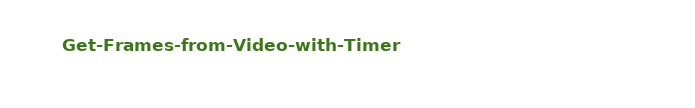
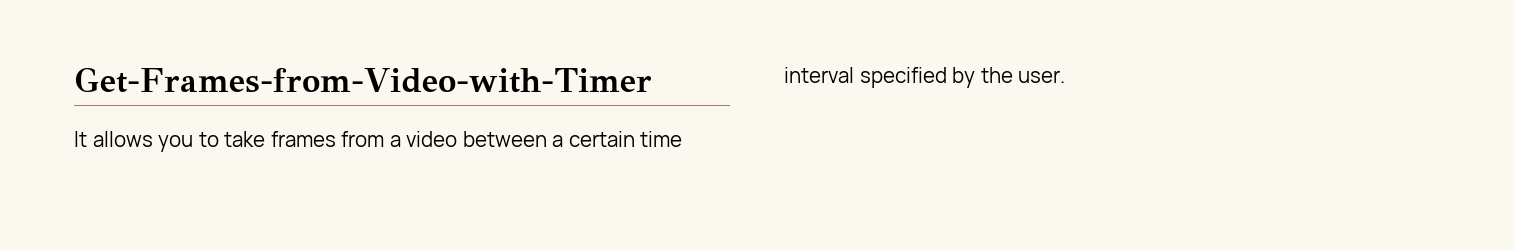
+ It allows you to take frames from a video between a certain time interval specified by the user.

